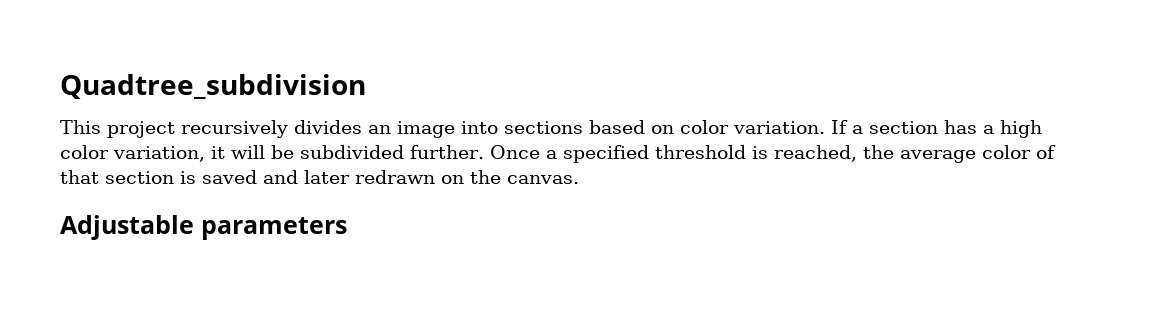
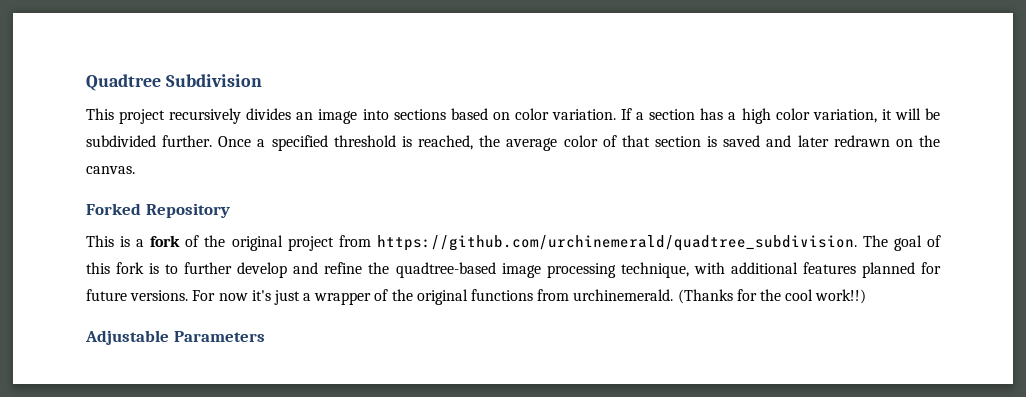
- Quadtree_subdivision
+ Quadtree Subdivision
+ Forked Repository
+ This is a fork of the original project from https://github.com/urchinemerald/quadtree_subdivision. The goal of this fork is to further develop and refine the quadtree-based image processing technique, with additional features planned for future versions. For now it's just a wrapper of the original functions from urchinemerald. (Thanks for the cool work!!)
- Adjustable parameters
+ Adjustable Parameters

